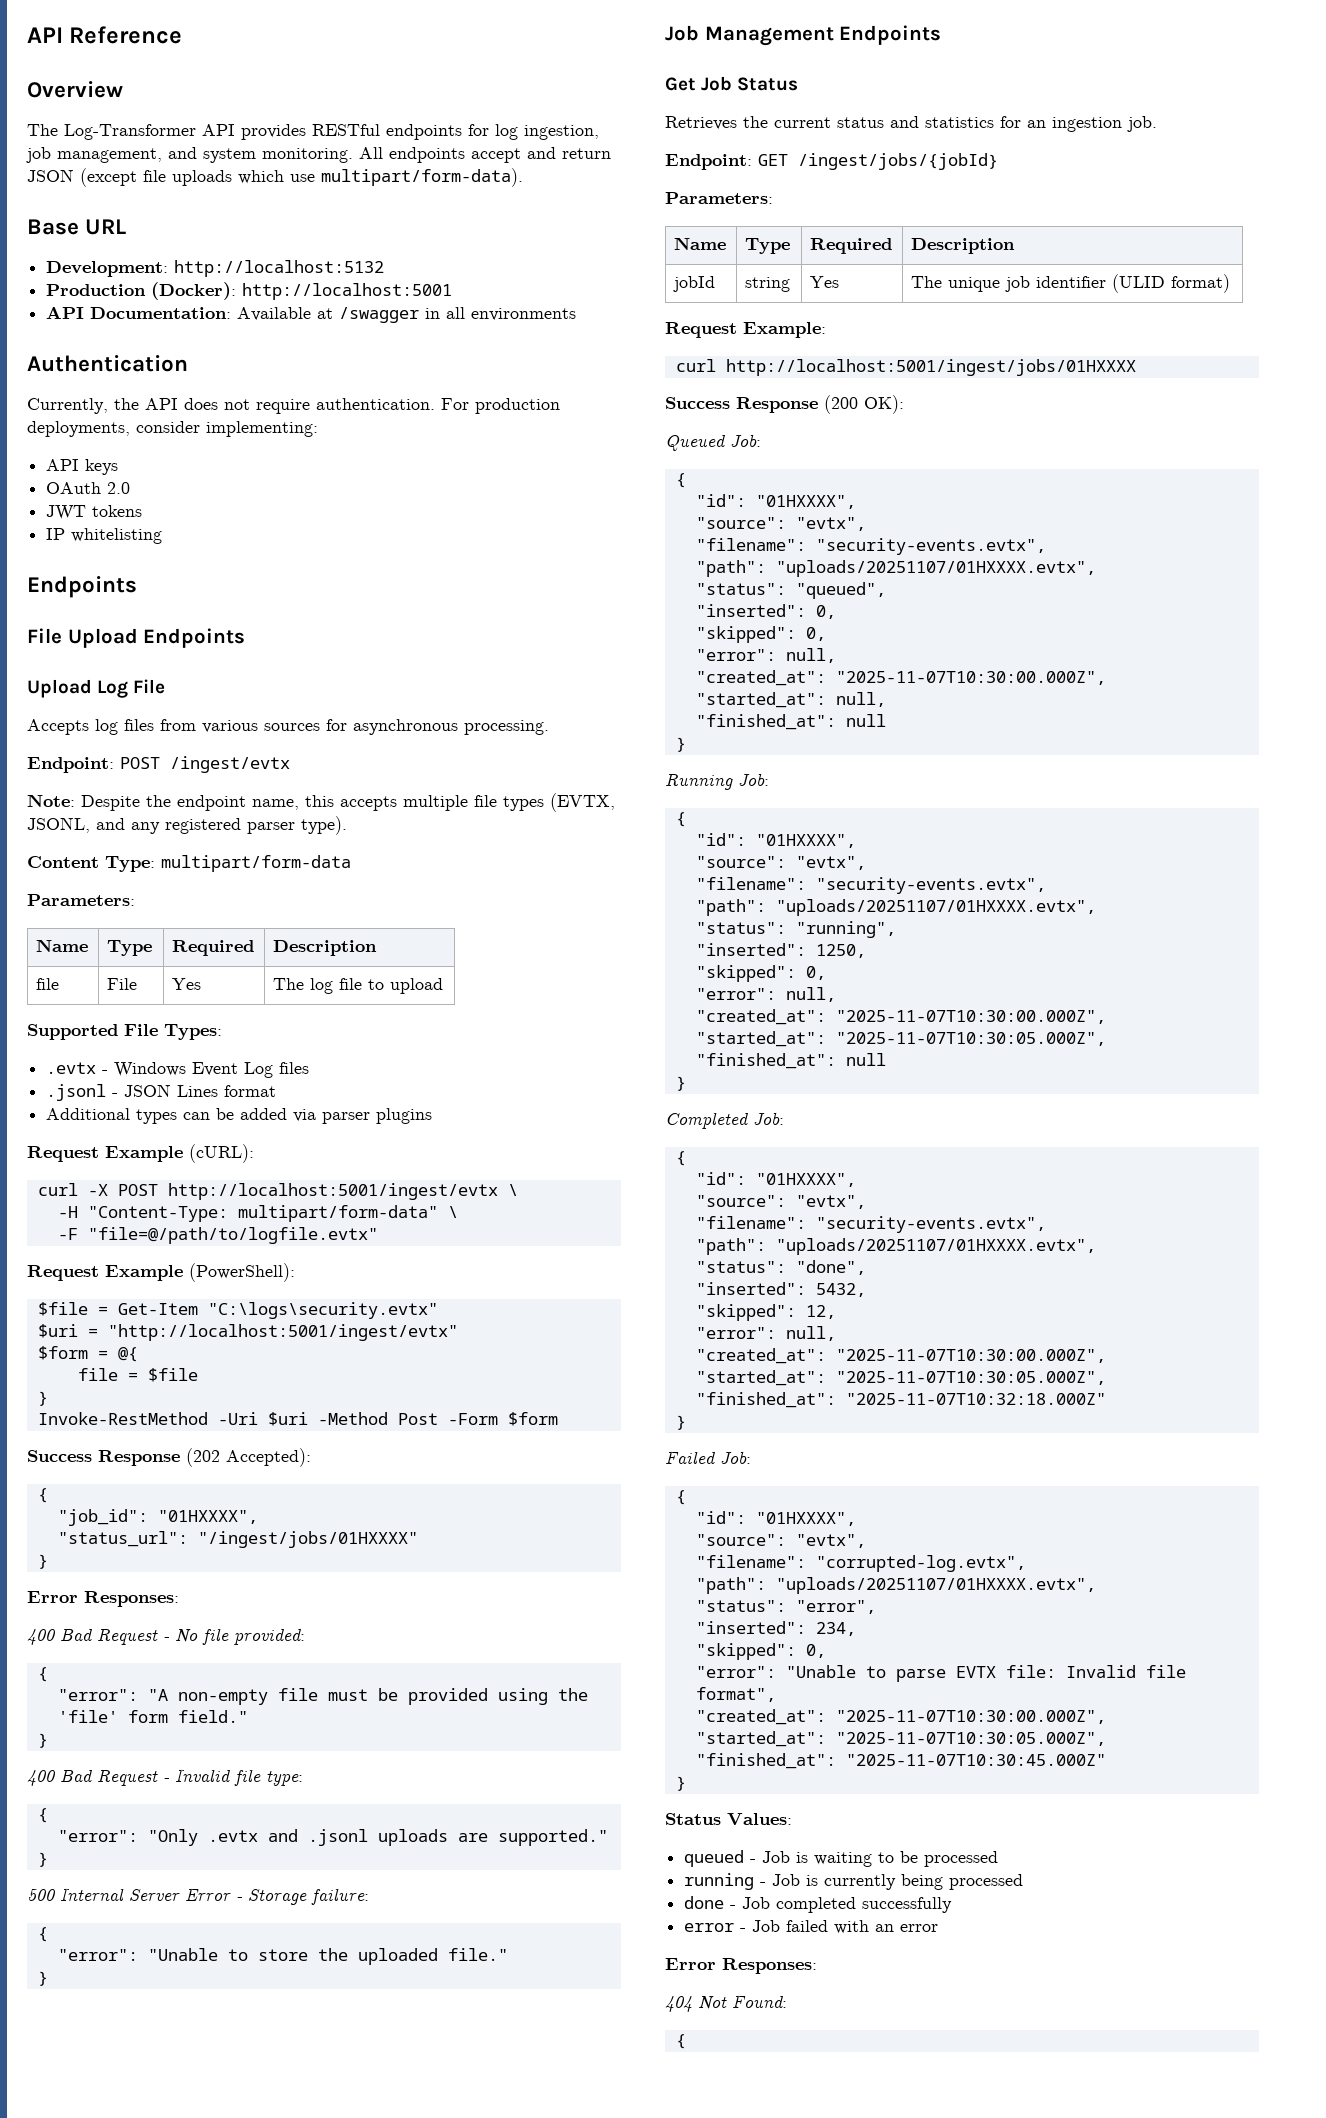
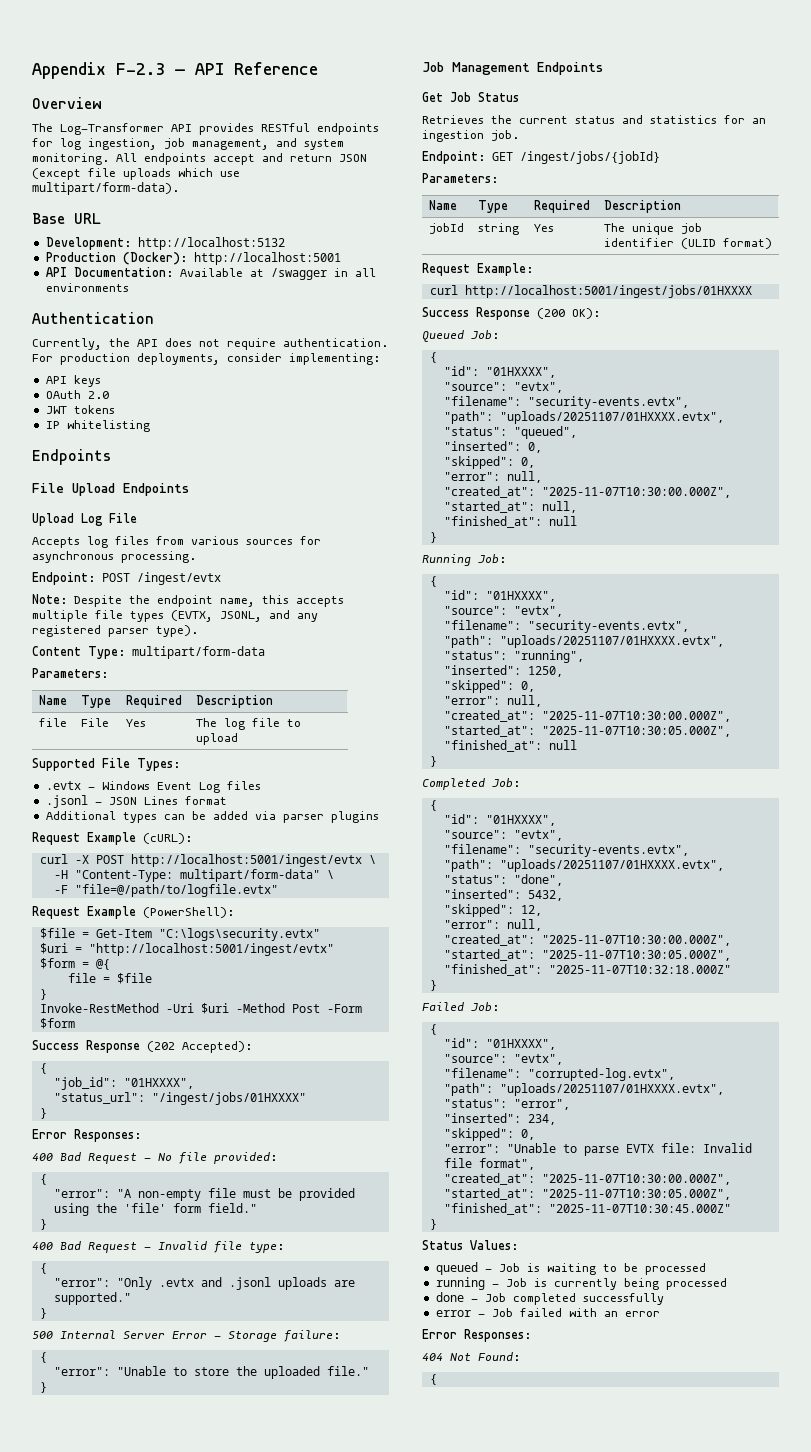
- API Reference
+ Appendix F-2.3 — API Reference

